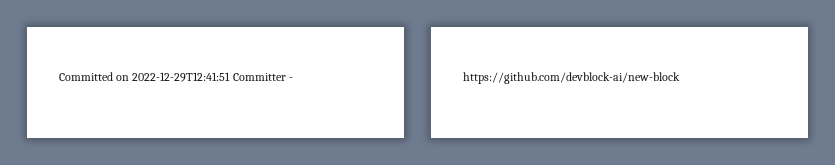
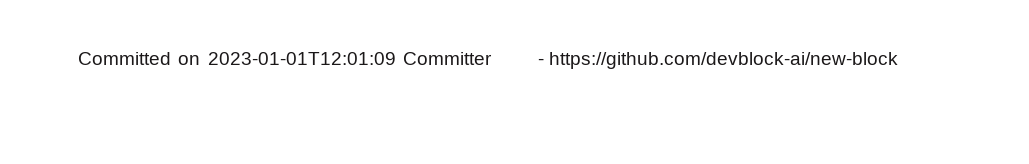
- Committed on 2022-12-29T12:41:51 Committer - https://github.com/devblock-ai/new-block
+ Committed on 2023-01-01T12:01:09 Committer - https://github.com/devblock-ai/new-block

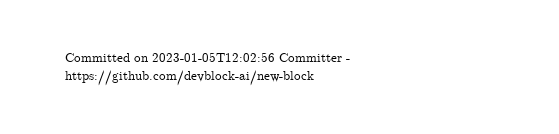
- Committed on 2023-01-01T12:01:09 Committer - https://github.com/devblock-ai/new-block
+ Committed on 2023-01-05T12:02:56 Committer - https://github.com/devblock-ai/new-block

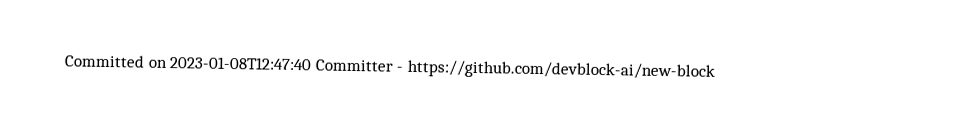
- Committed on 2023-01-05T12:02:56 Committer - https://github.com/devblock-ai/new-block
+ Committed on 2023-01-08T12:47:40 Committer - https://github.com/devblock-ai/new-block

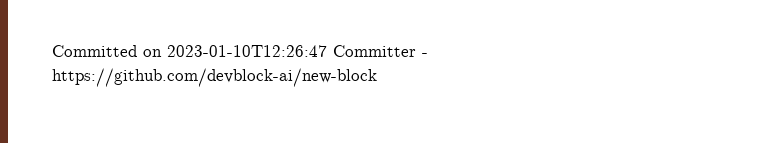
- Committed on 2023-01-08T12:47:40 Committer - https://github.com/devblock-ai/new-block
+ Committed on 2023-01-10T12:26:47 Committer - https://github.com/devblock-ai/new-block

